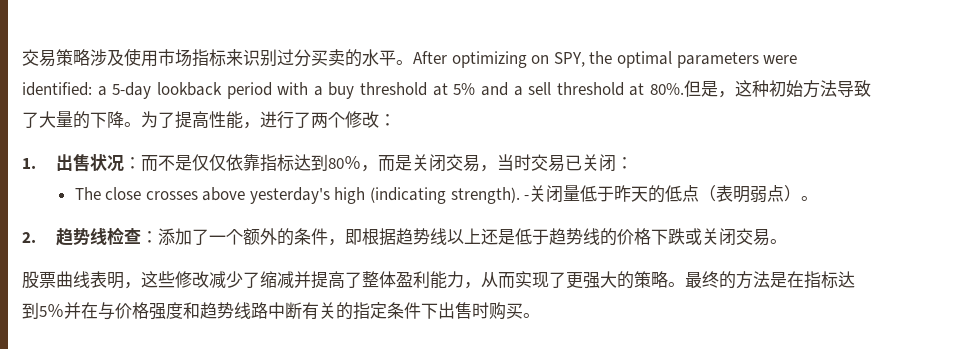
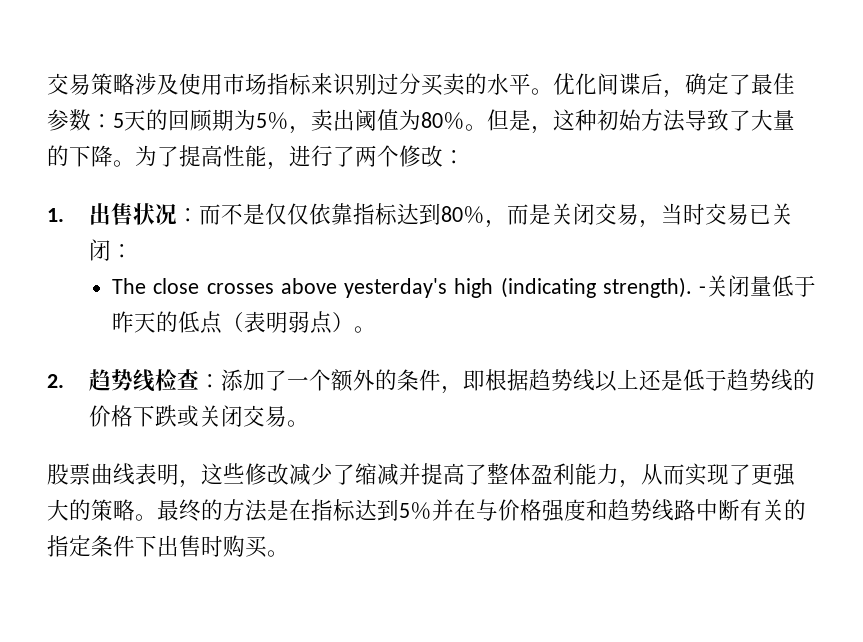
- After optimizing on SPY, the optimal parameters were identified: a 5-day lookback period with a buy threshold at 5% and a sell threshold at 80%.
+ 优化间谍后，确定了最佳参数：5天的回顾期为5％，卖出阈值为80％。

